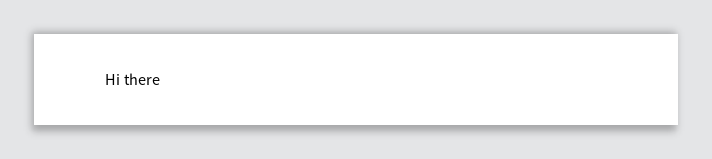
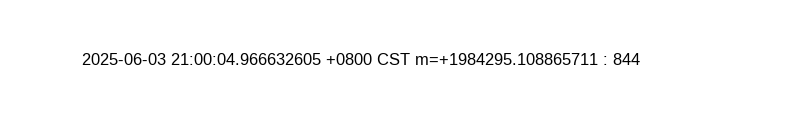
- Hi there
+ 2025-06-03 21:00:04.966632605 +0800 CST m=+1984295.108865711 : 844

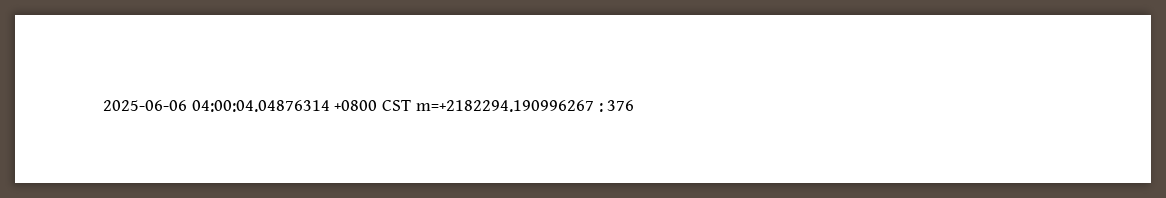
- 2025-06-03 21:00:04.966632605 +0800 CST m=+1984295.108865711 : 844
+ 2025-06-06 04:00:04.04876314 +0800 CST m=+2182294.190996267 : 376

